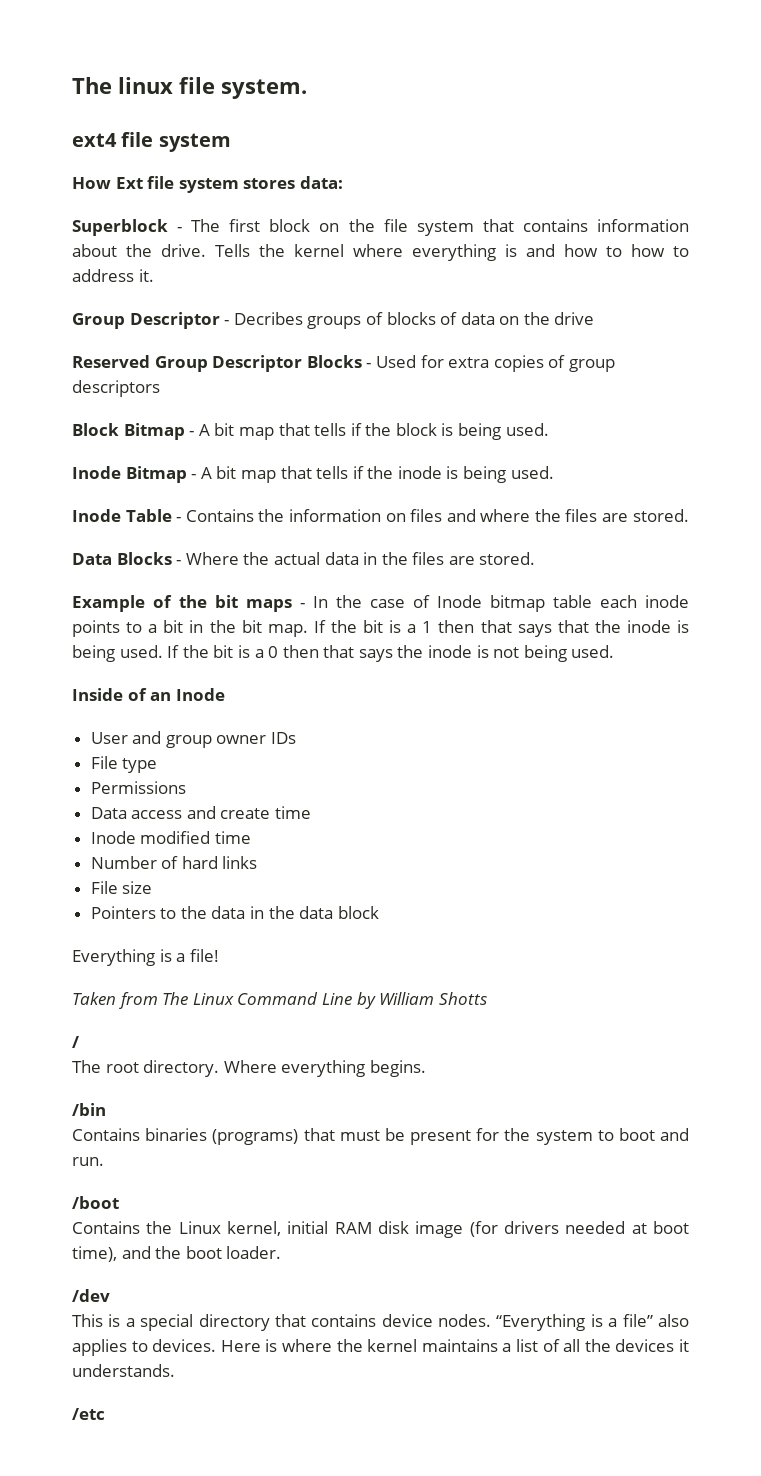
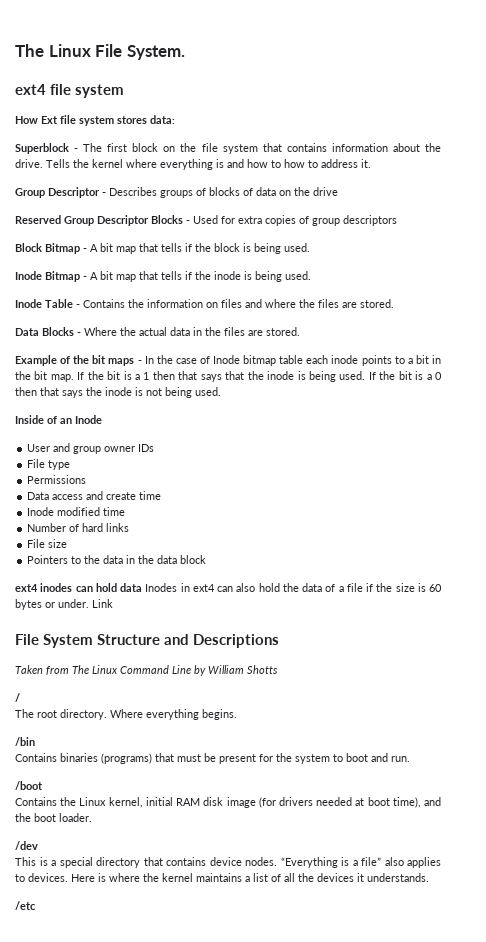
- The linux file system.
+ The Linux File System.
- Group Descriptor - Decribes groups of blocks of data on the drive
+ Group Descriptor - Describes groups of blocks of data on the drive
- Everything is a file!
+ ext4 inodes can hold data Inodes in ext4 can also hold the data of a file if the size is 60 bytes or under. Link
+ File System Structure and Descriptions

